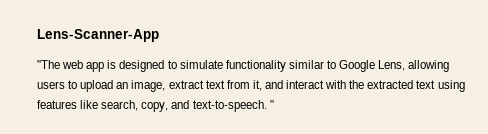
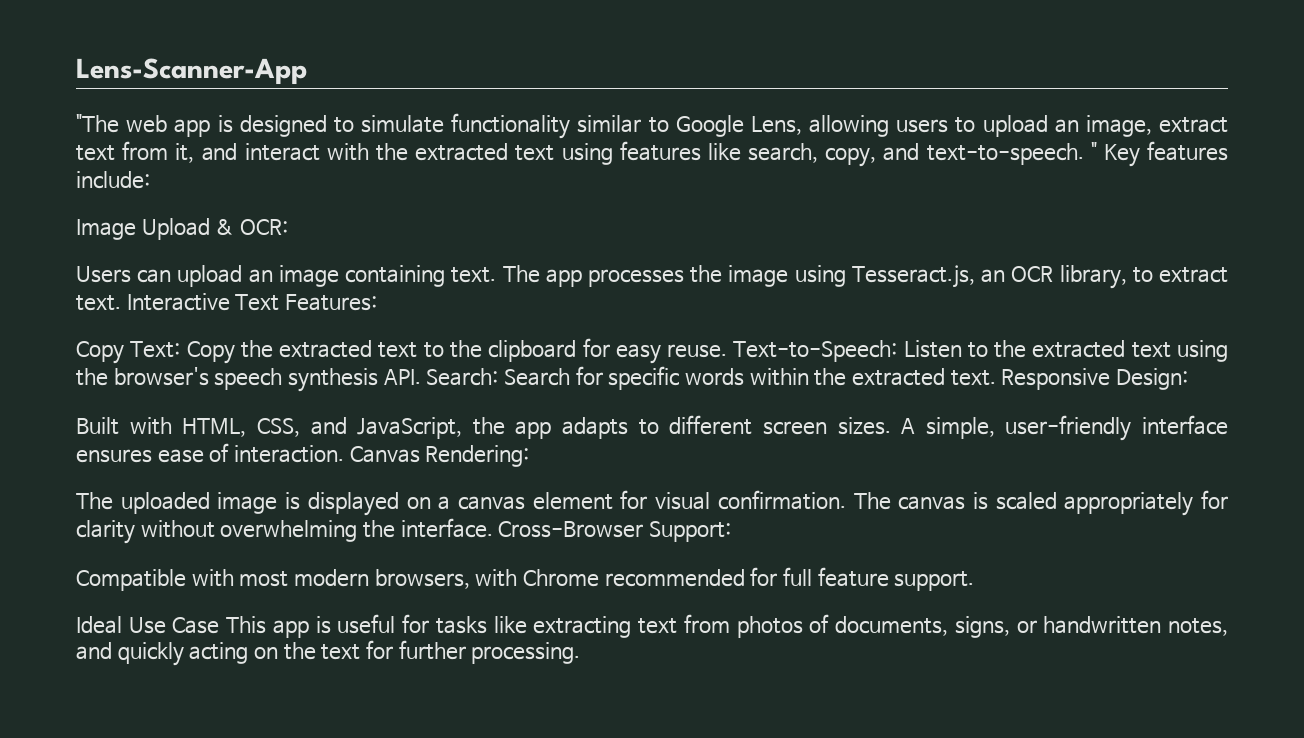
- "
+ " Key features include:
+ Image Upload & OCR:
+ Users can upload an image containing text. The app processes the image using Tesseract.js, an OCR library, to extract text. Interactive Text Features:
+ Copy Text: Copy the extracted text to the clipboard for easy reuse. Text-to-Speech: Listen to the extracted text using the browser's speech synthesis API. Search: Search for specific words within the extracted text. Responsive Design:
+ Built with HTML, CSS, and JavaScript, the app adapts to different screen sizes. A simple, user-friendly interface ensures ease of interaction. Canvas Rendering:
+ The uploaded image is displayed on a canvas element for visual confirmation. The canvas is scaled appropriately for clarity without overwhelming the interface. Cross-Browser Support:
+ Compatible with most modern browsers, with Chrome recommended for full feature support.
+ Ideal Use Case This app is useful for tasks like extracting text from photos of documents, signs, or handwritten notes, and quickly acting on the text for further processing.

